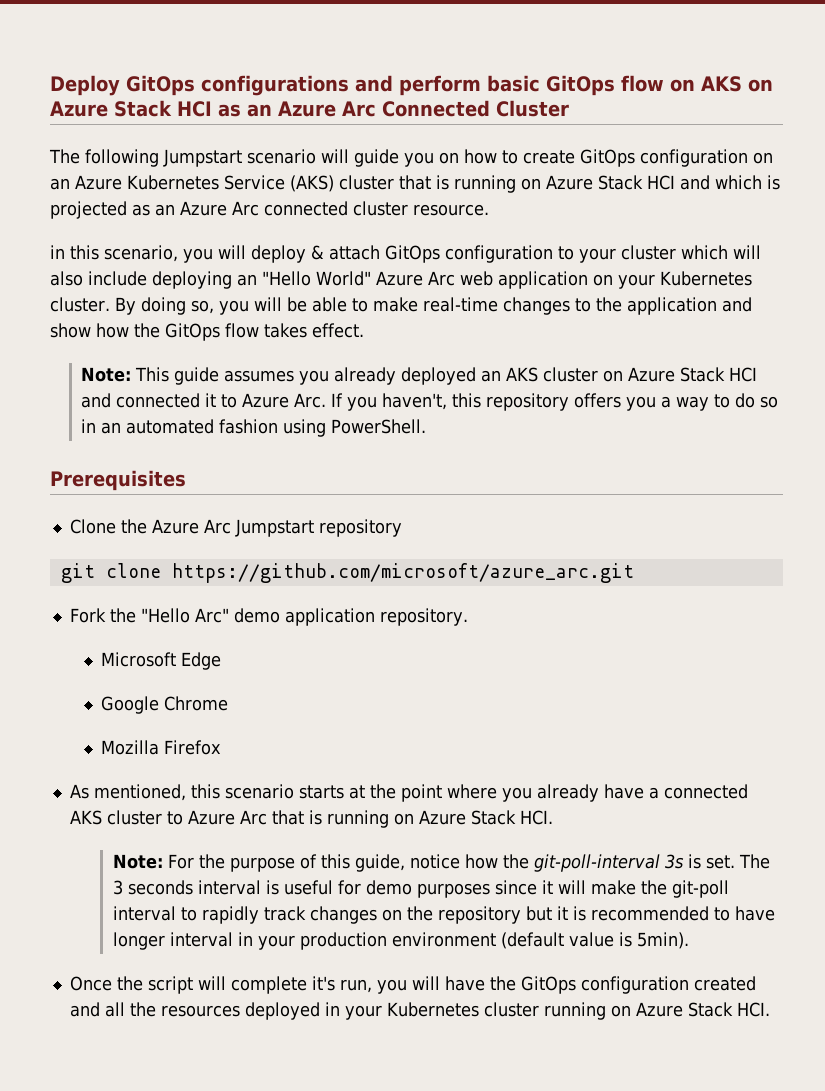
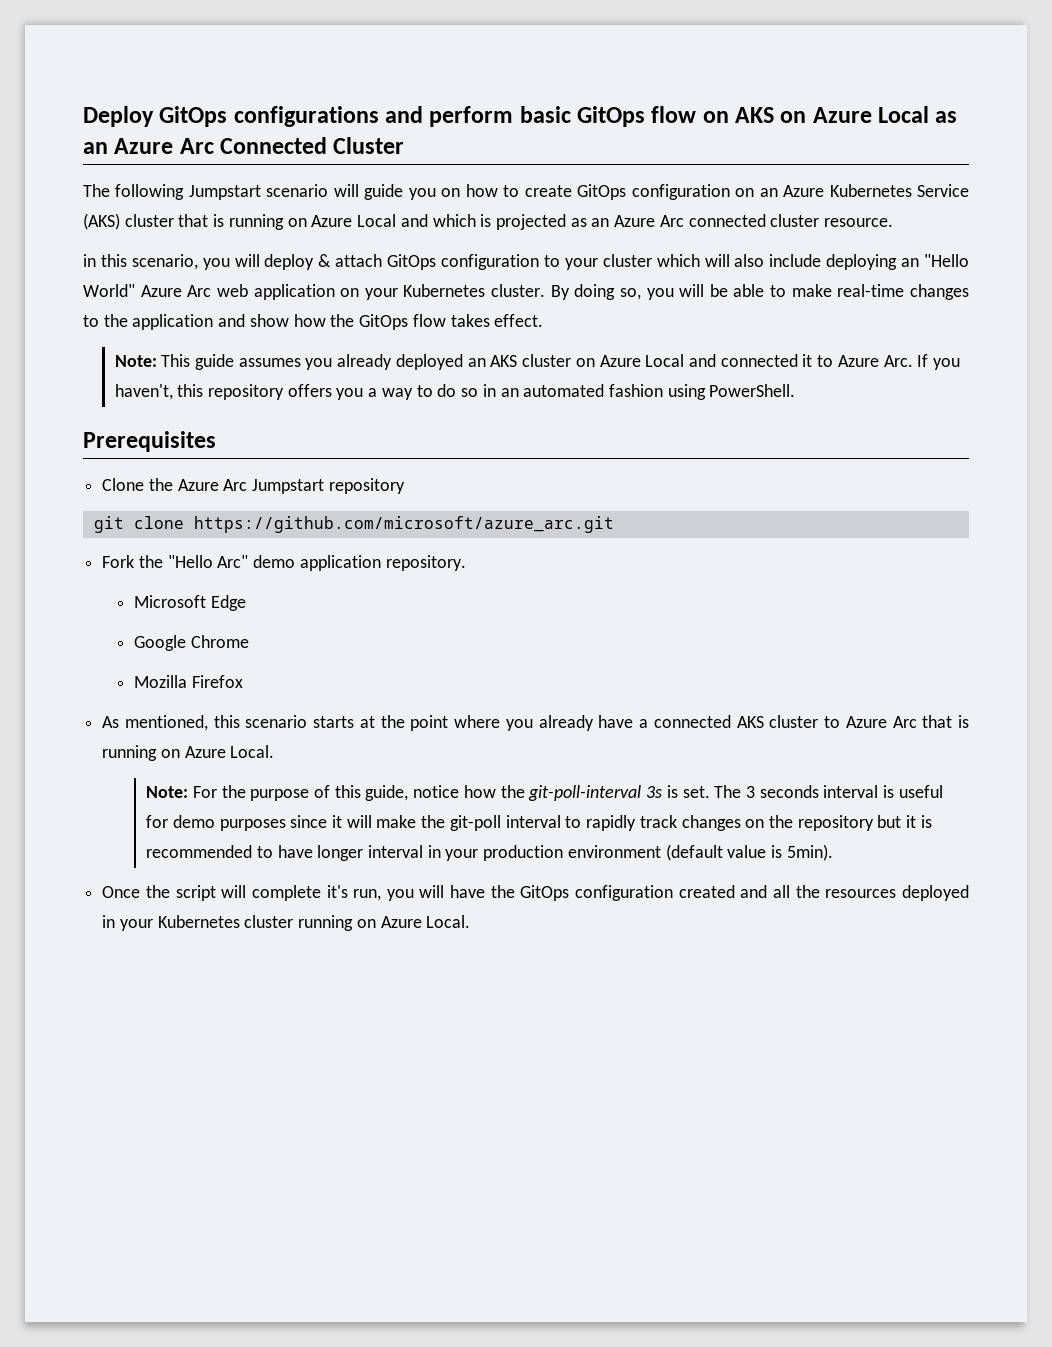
- Deploy GitOps configurations and perform basic GitOps flow on AKS on Azure Stack HCI as an Azure Arc Connected Cluster
+ Deploy GitOps configurations and perform basic GitOps flow on AKS on Azure Local as an Azure Arc Connected Cluster
- The following Jumpstart scenario will guide you on how to create GitOps configuration on an Azure Kubernetes Service (AKS) cluster that is running on Azure Stack HCI and which is projected as an Azure Arc connected cluster resource.
+ The following Jumpstart scenario will guide you on how to create GitOps configuration on an Azure Kubernetes Service (AKS) cluster that is running on Azure Local and which is projected as an Azure Arc connected cluster resource.
- Note: This guide assumes you already deployed an AKS cluster on Azure Stack HCI and connected it to Azure Arc. If you haven't, this repository offers you a way to do so in an automated fashion using PowerShell.
+ Note: This guide assumes you already deployed an AKS cluster on Azure Local and connected it to Azure Arc. If you haven't, this repository offers you a way to do so in an automated fashion using PowerShell.
- As mentioned, this scenario starts at the point where you already have a connected AKS cluster to Azure Arc that is running on Azure Stack HCI.
+ As mentioned, this scenario starts at the point where you already have a connected AKS cluster to Azure Arc that is running on Azure Local.
- Once the script will complete it's run, you will have the GitOps configuration created and all the resources deployed in your Kubernetes cluster running on Azure Stack HCI.
+ Once the script will complete it's run, you will have the GitOps configuration created and all the resources deployed in your Kubernetes cluster running on Azure Local.

